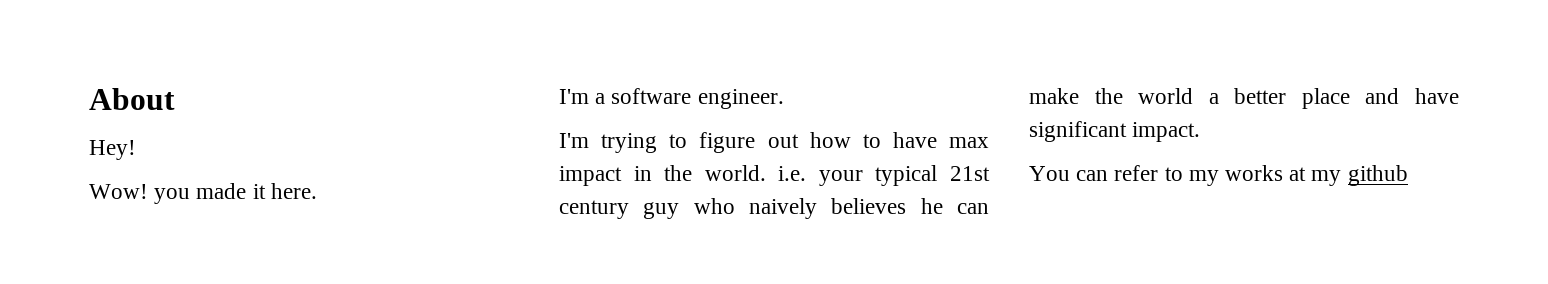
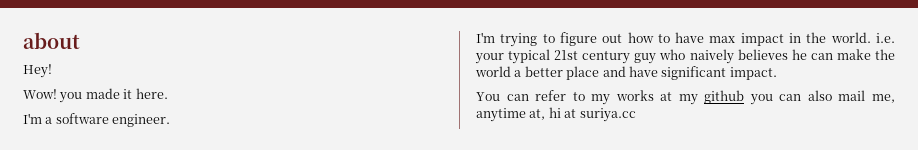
- About
+ about
- You can refer to my works at my github
+ You can refer to my works at my github you can also mail me, anytime at, hi at suriya.cc

